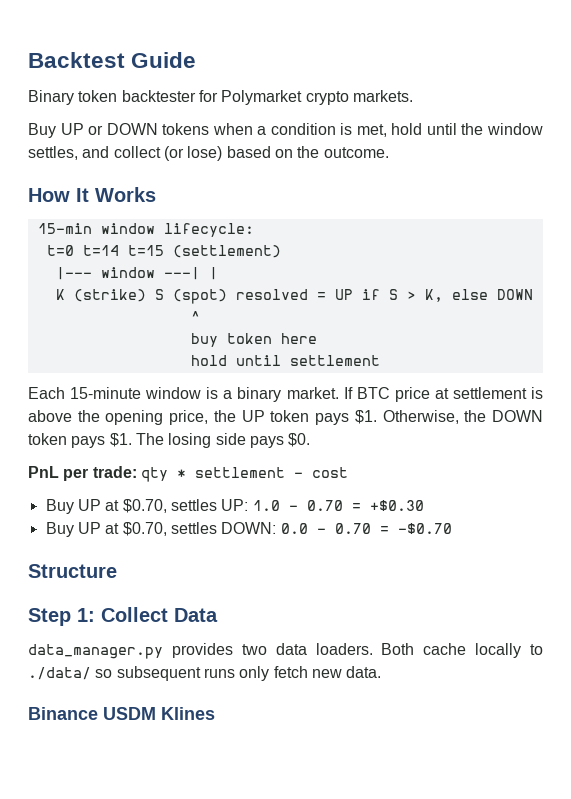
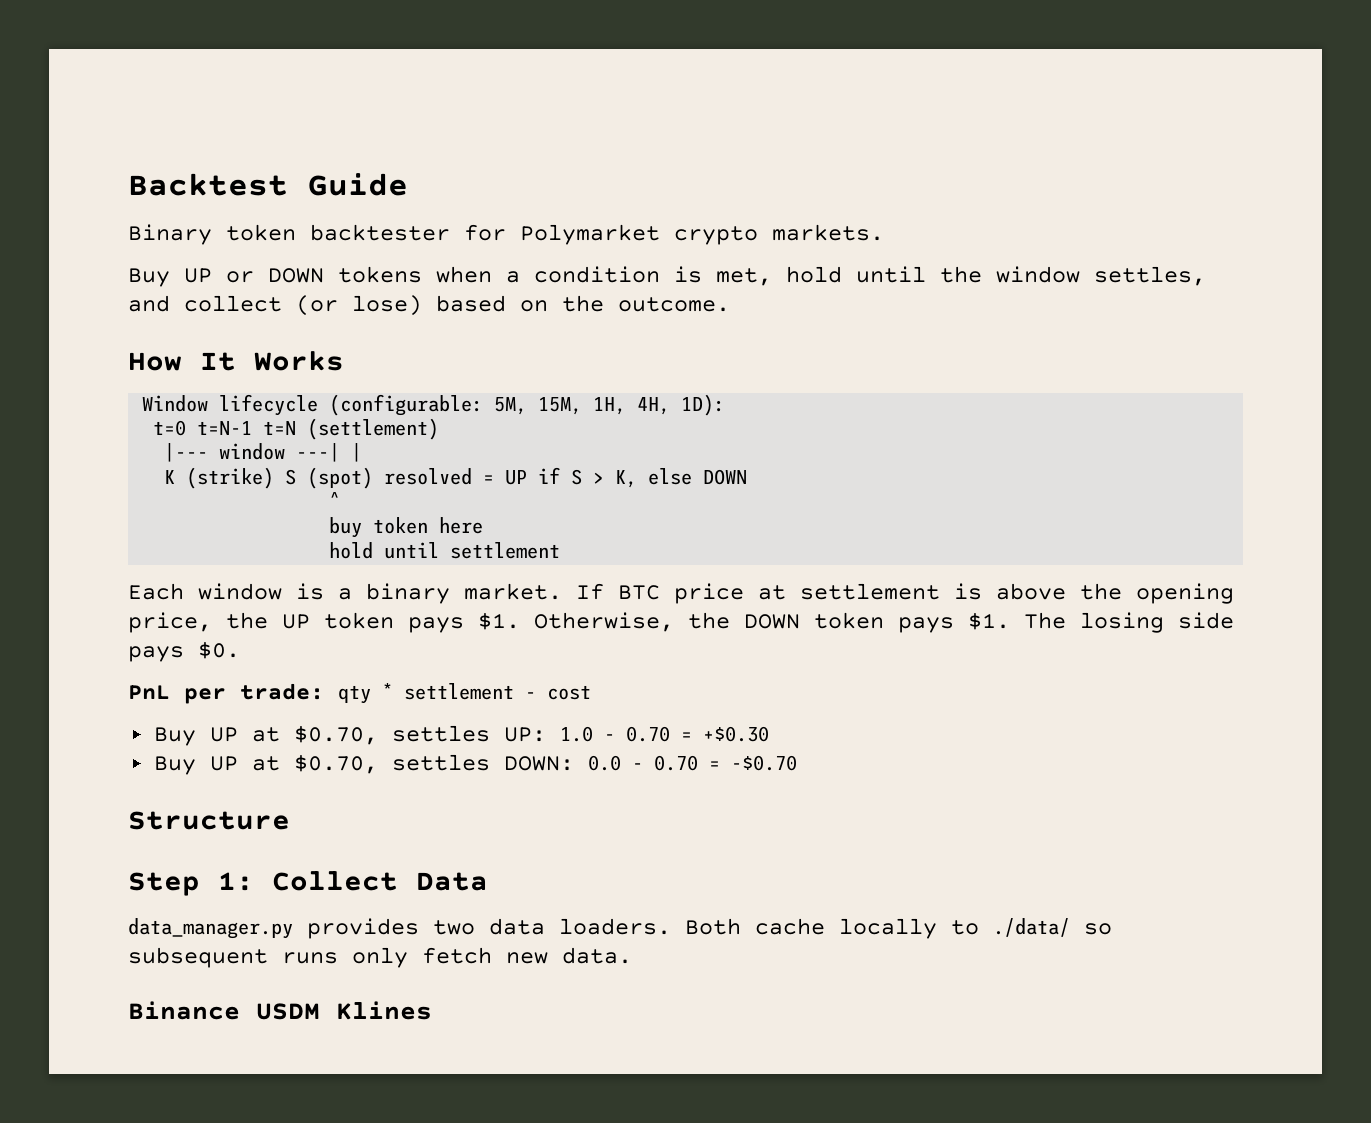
- 15-min window lifecycle:
+ Window lifecycle (configurable: 5M, 15M, 1H, 4H, 1D):
- t=0 t=14 t=15 (settlement)
+ t=0 t=N-1 t=N (settlement)
- Each 15-minute window is a binary market.
+ Each window is a binary market.

